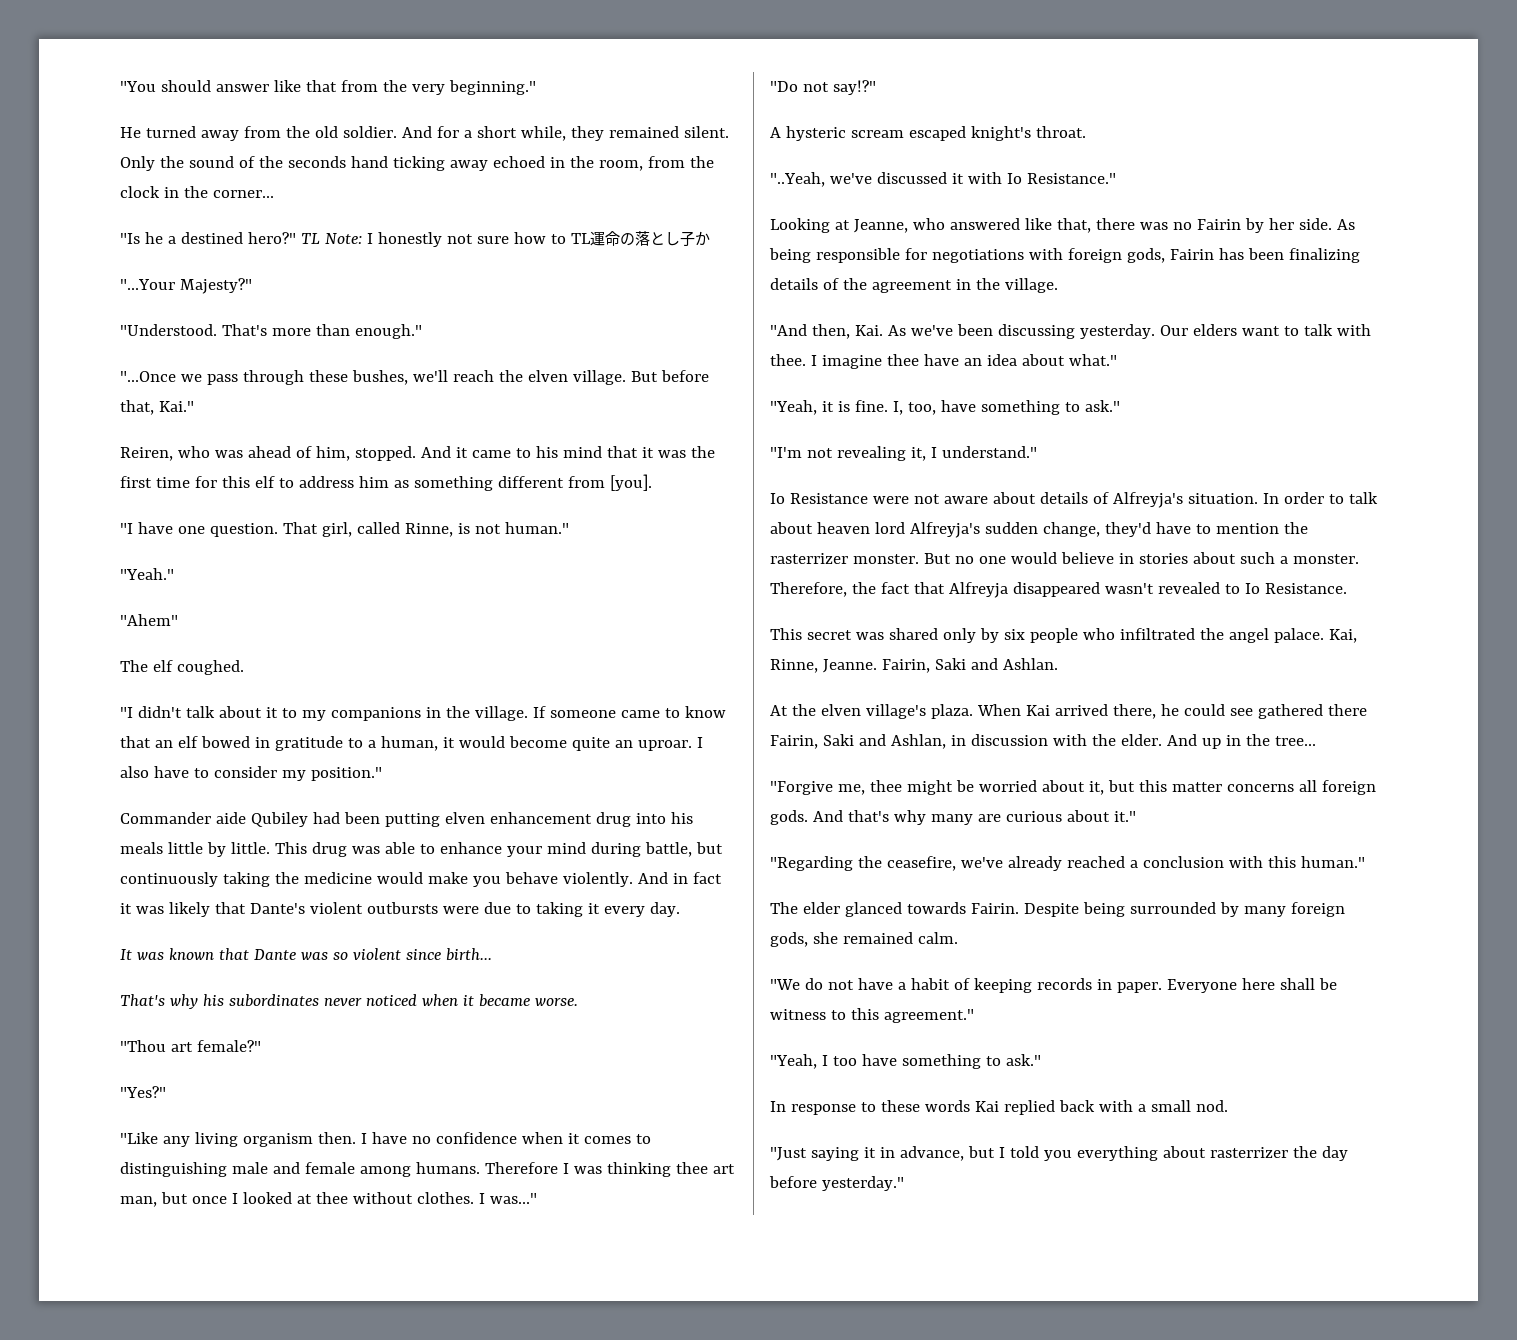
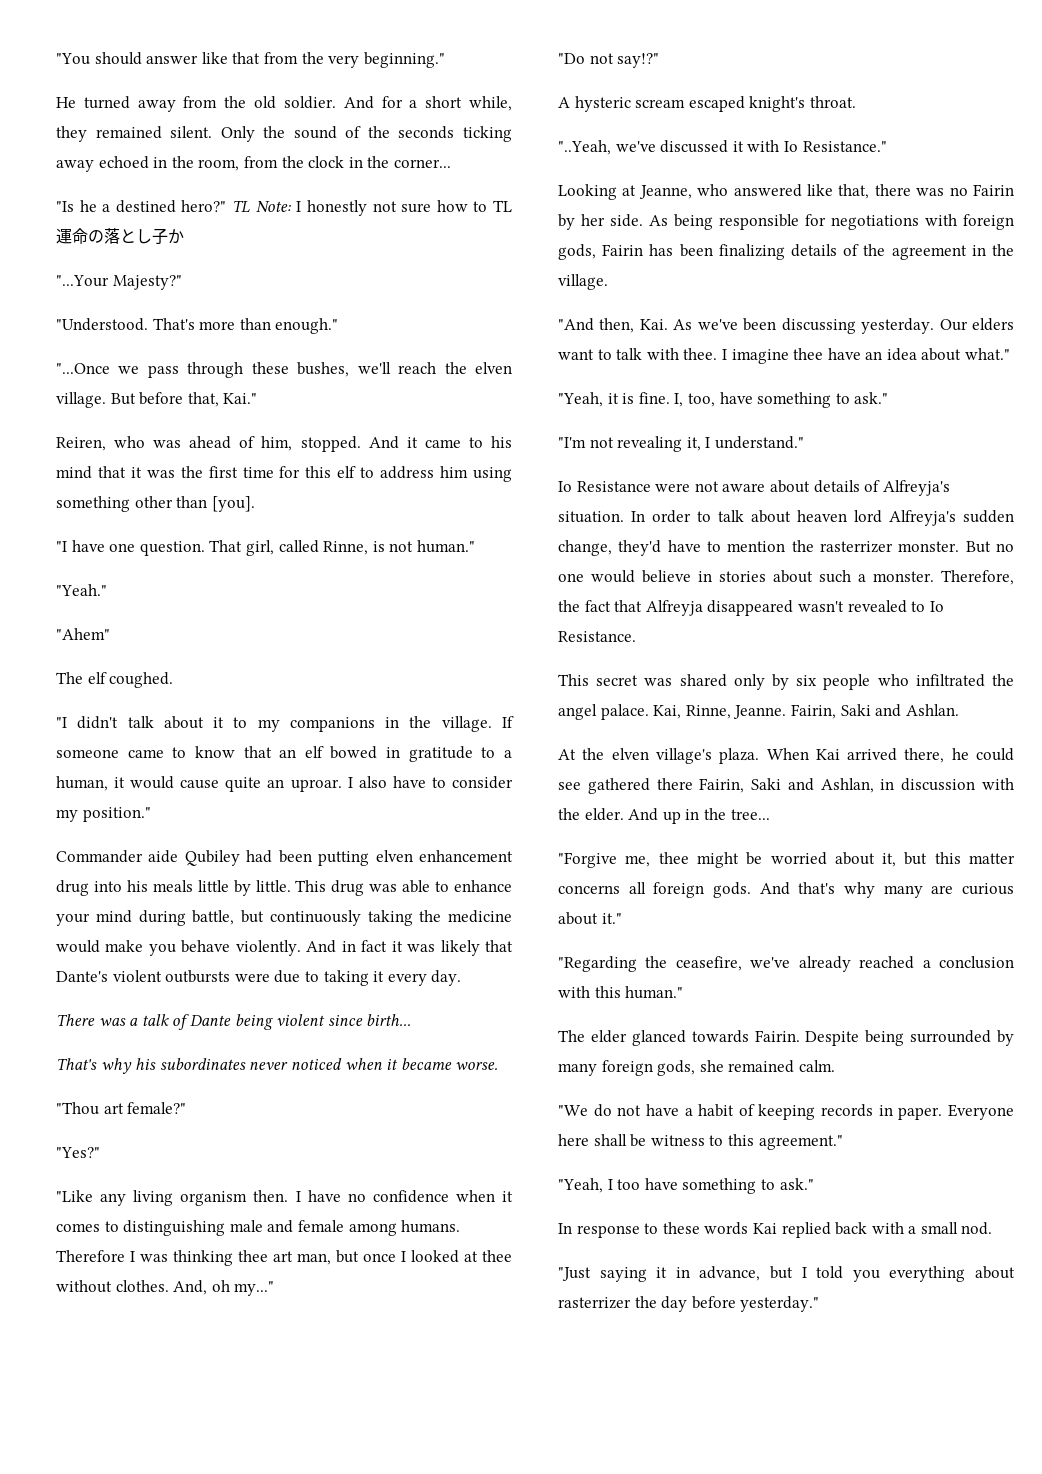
- Only the sound of the seconds hand ticking away echoed in the room, from the clock in the corner...
+ Only the sound of the seconds ticking away echoed in the room, from the clock in the corner...
- And it came to his mind that it was the first time for this elf to address him as something different from [you].
+ And it came to his mind that it was the first time for this elf to address him using something other than [you].
- If someone came to know that an elf bowed in gratitude to a human, it would become quite an uproar.
+ If someone came to know that an elf bowed in gratitude to a human, it would cause quite an uproar.
- It was known that Dante was so violent since birth...
+ There was a talk of Dante being violent since birth...
- I was..."
+ And, oh my..."

